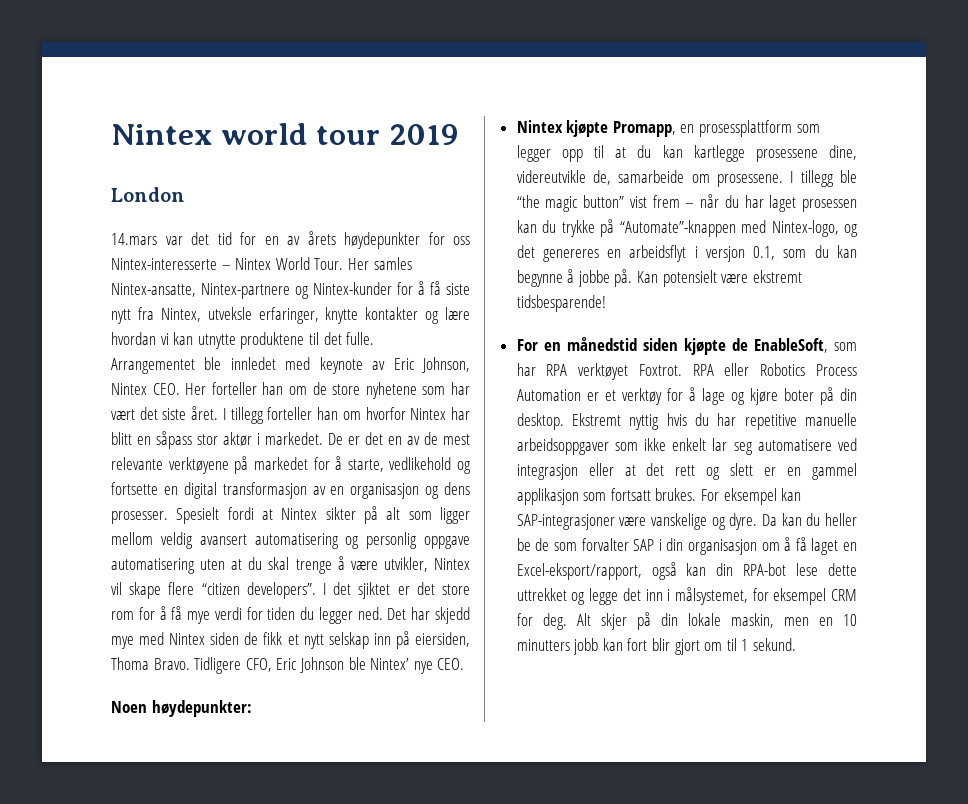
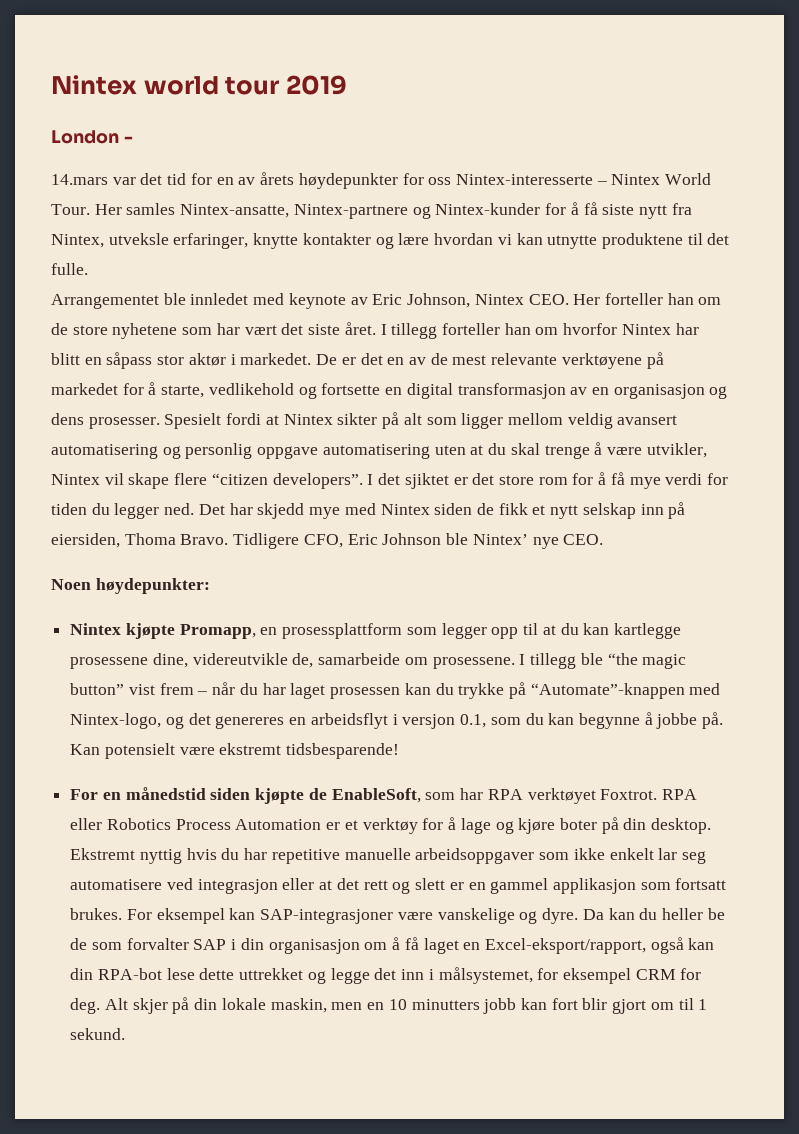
- London
+ London -

